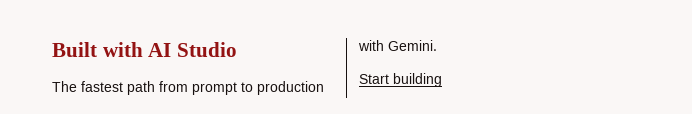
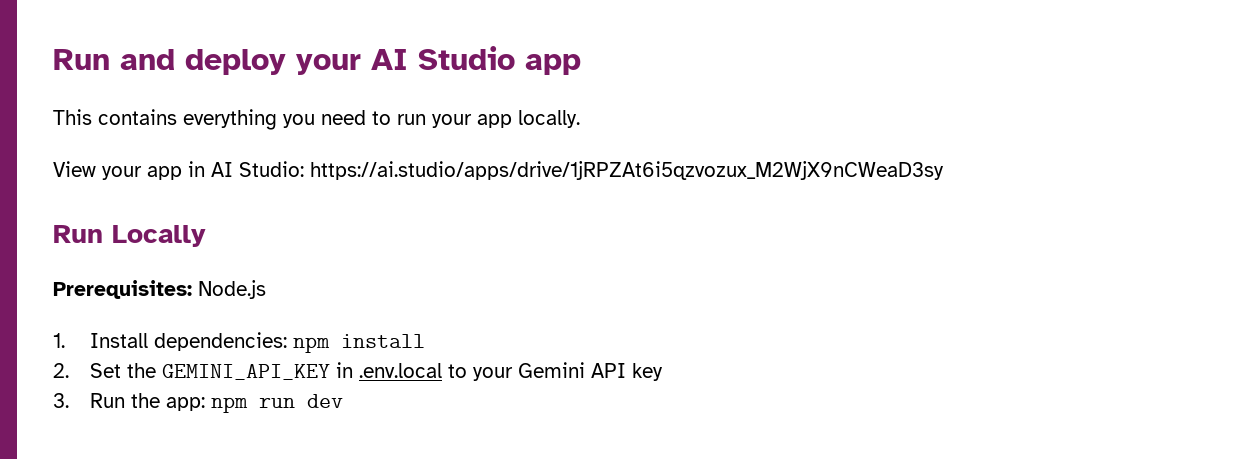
- Built with AI Studio
- The fastest path from prompt to production with Gemini.
- Start building
+ Run and deploy your AI Studio app
+ This contains everything you need to run your app locally.
+ View your app in AI Studio: https://ai.studio/apps/drive/1jRPZAt6i5qzvozux_M2WjX9nCWeaD3sy
+ Run Locally
+ Prerequisites: Node.js
+ 1. Install dependencies: npm install
+ 2. Set the GEMINI_API_KEY in .env.local to your Gemini API key
+ 3. Run the app: npm run dev

